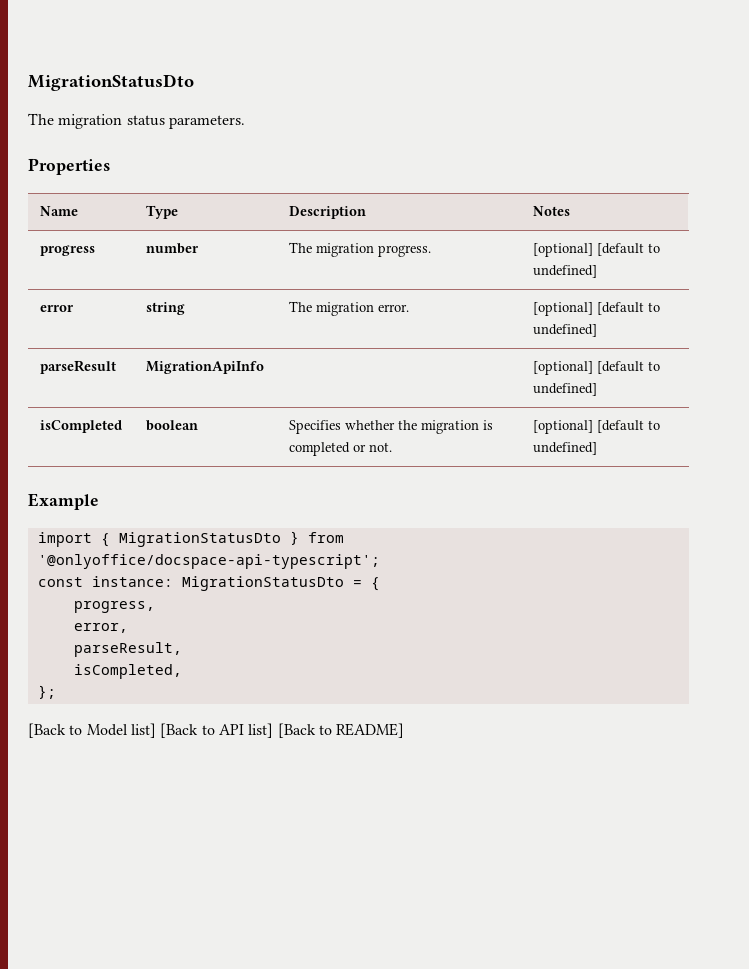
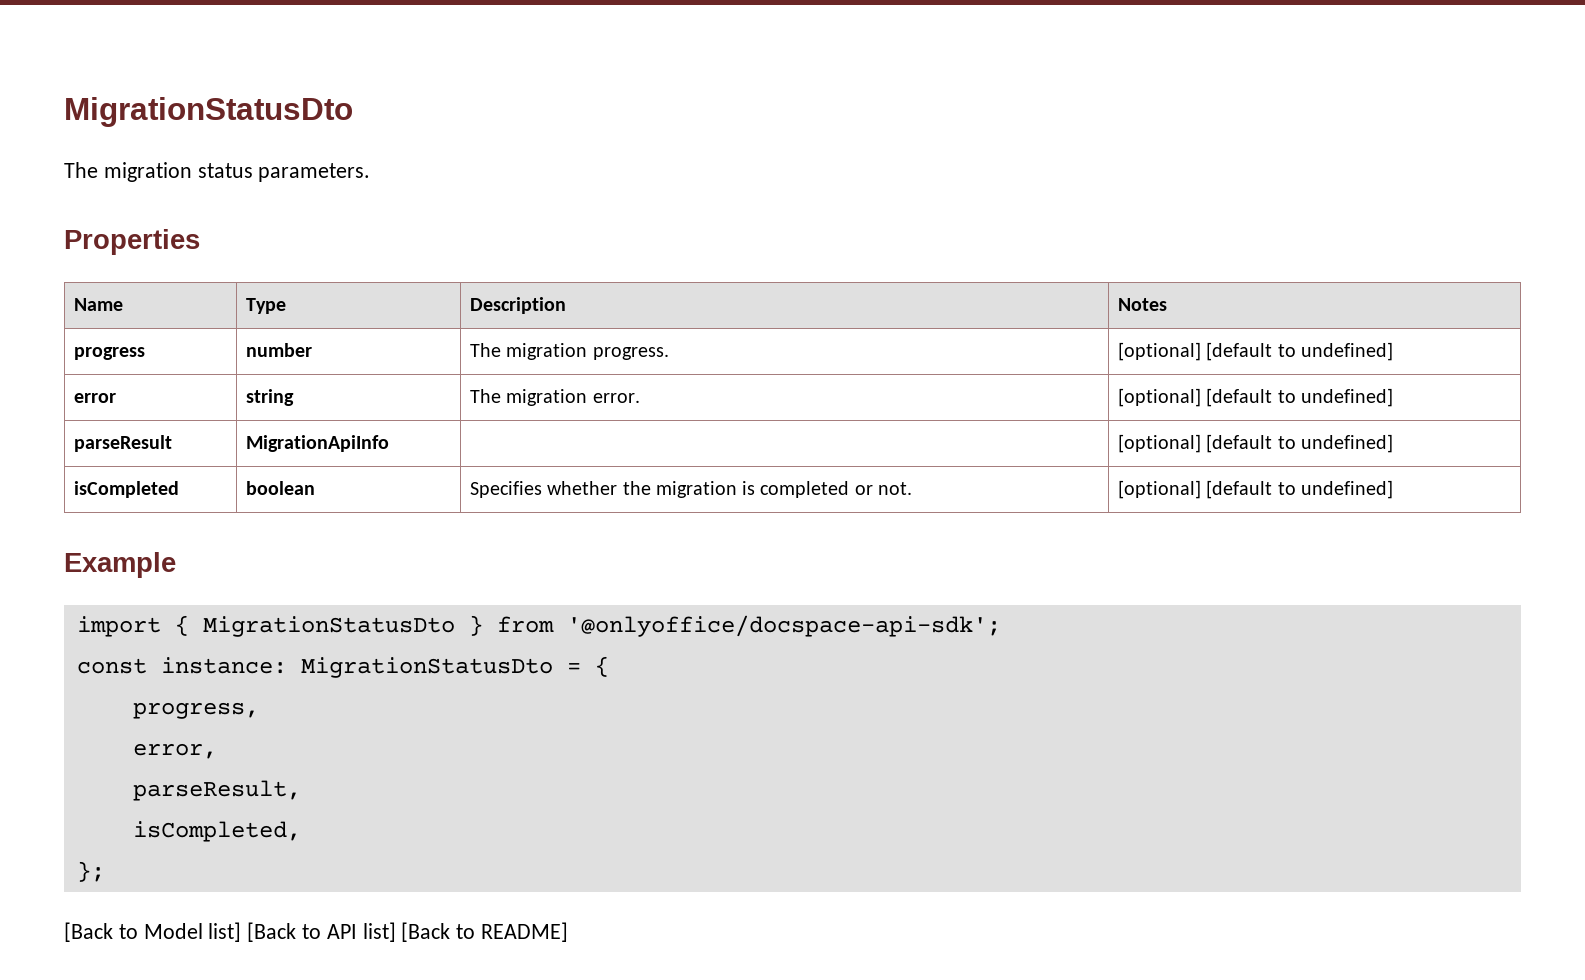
- import { MigrationStatusDto } from '@onlyoffice/docspace-api-typescript';
+ import { MigrationStatusDto } from '@onlyoffice/docspace-api-sdk';

